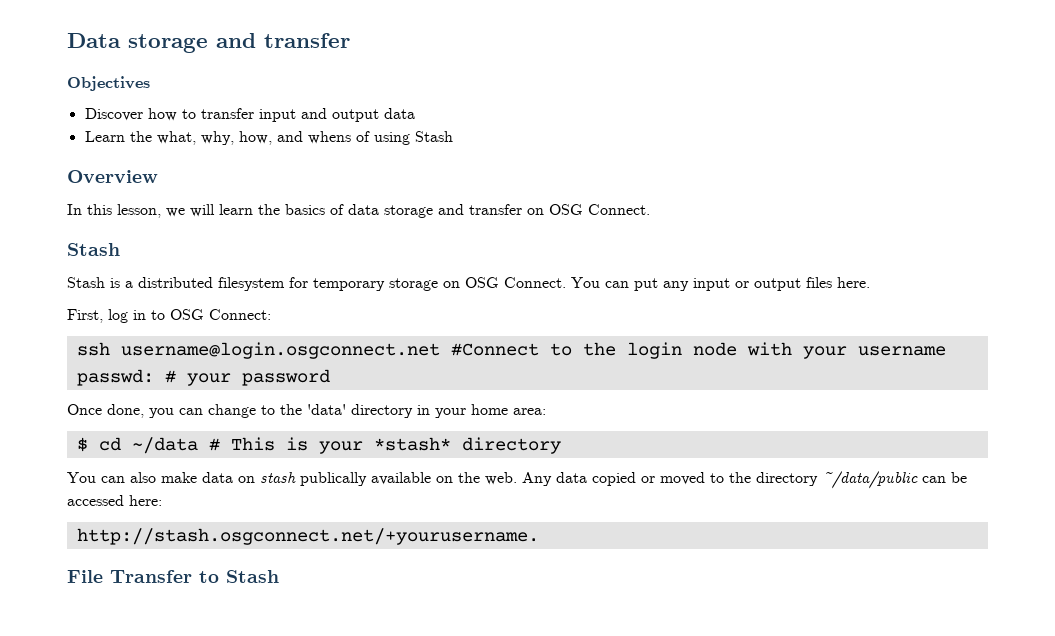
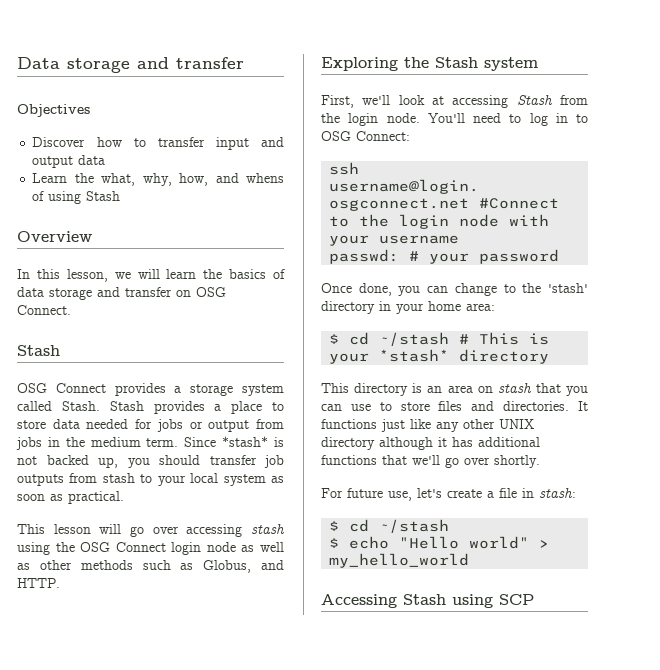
- Stash is a distributed filesystem for temporary storage on OSG Connect. You can put any input or output files here.
- First, log in to OSG Connect:
+ OSG Connect provides a storage system called Stash. Stash provides a place to store data needed for jobs or output from jobs in the medium term. Since *stash* is not backed up, you should transfer job outputs from stash to your local system as soon as practical.
+ This lesson will go over accessing stash using the OSG Connect login node as well as other methods such as Globus, and HTTP.
+ Exploring the Stash system
+ First, we'll look at accessing Stash from the login node. You'll need to log in to OSG Connect:
- Once done, you can change to the 'data' directory in your home area:
+ Once done, you can change to the 'stash' directory in your home area:
- $ cd ~/data # This is your *stash* directory
+ $ cd ~/stash # This is your *stash* directory
- You can also make data on stash publically available on the web. Any data copied or moved to the directory ~/data/public can be accessed here:
- http://stash.osgconnect.net/+yourusername.
- File Transfer to Stash
+ This directory is an area on stash that you can use to store files and directories. It functions just like any other UNIX directory although it has additional functions that we'll go over shortly.
+ For future use, let's create a file in stash:
+ $ cd ~/stash
+ $ echo "Hello world" > my_hello_world
+ Accessing Stash using SCP

